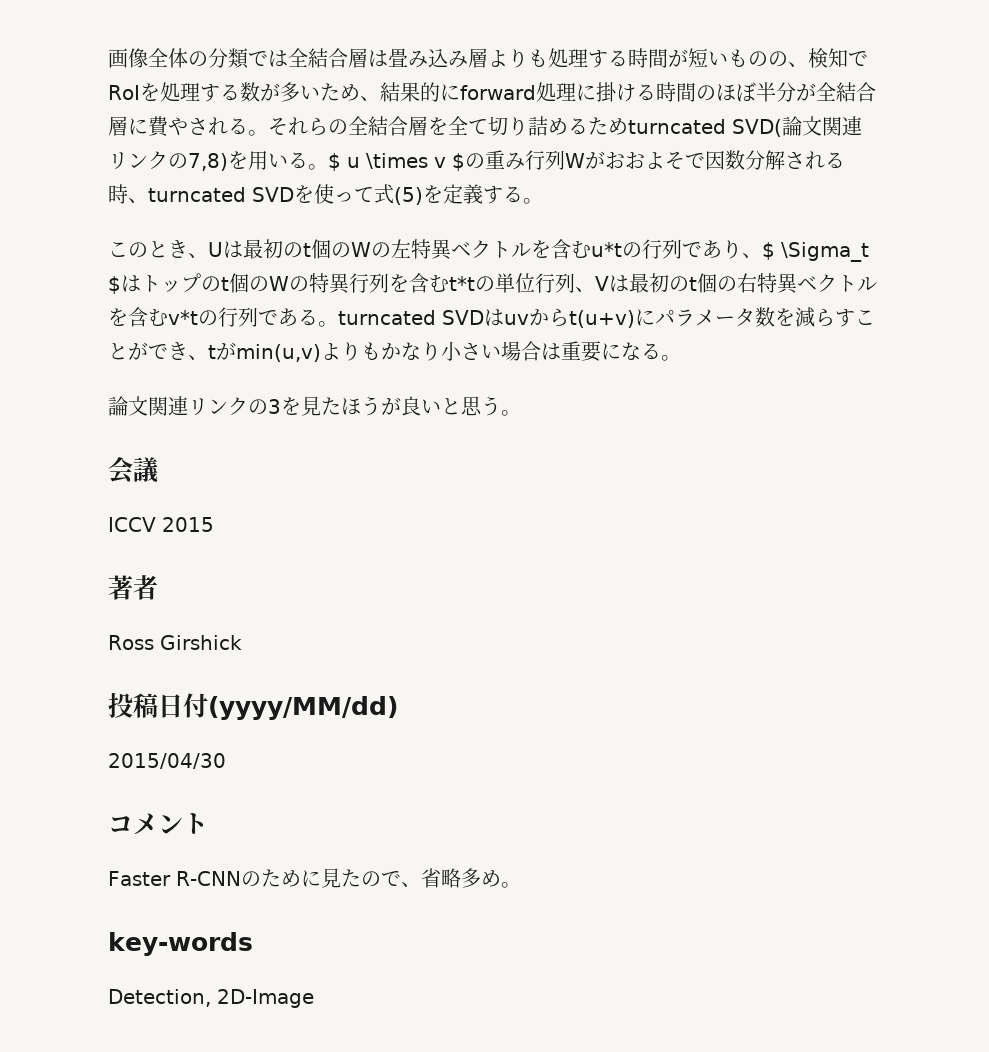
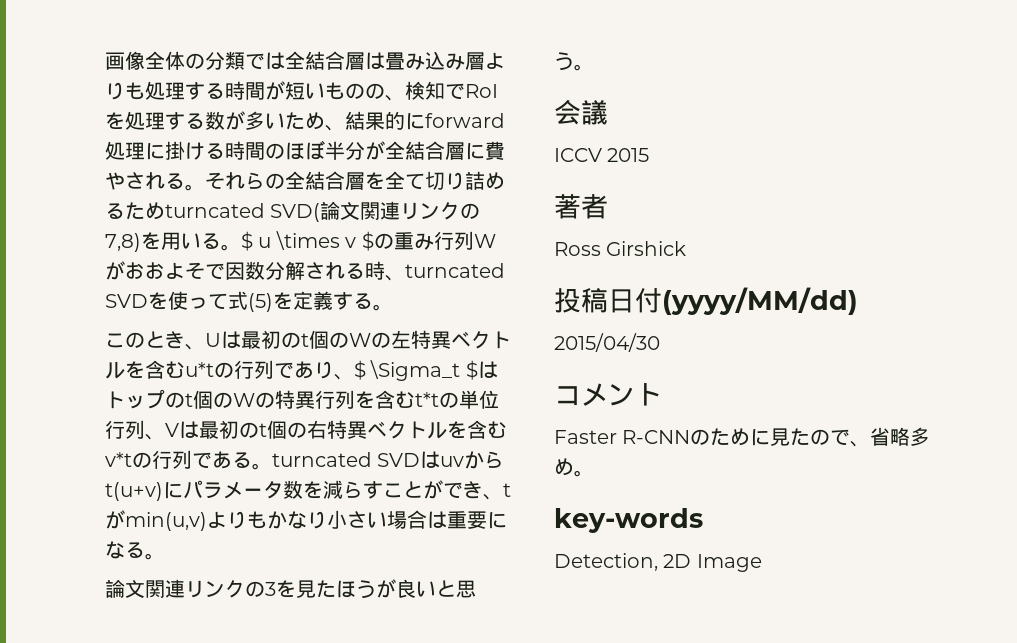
- Detection, 2D-Image
+ Detection, 2D Image

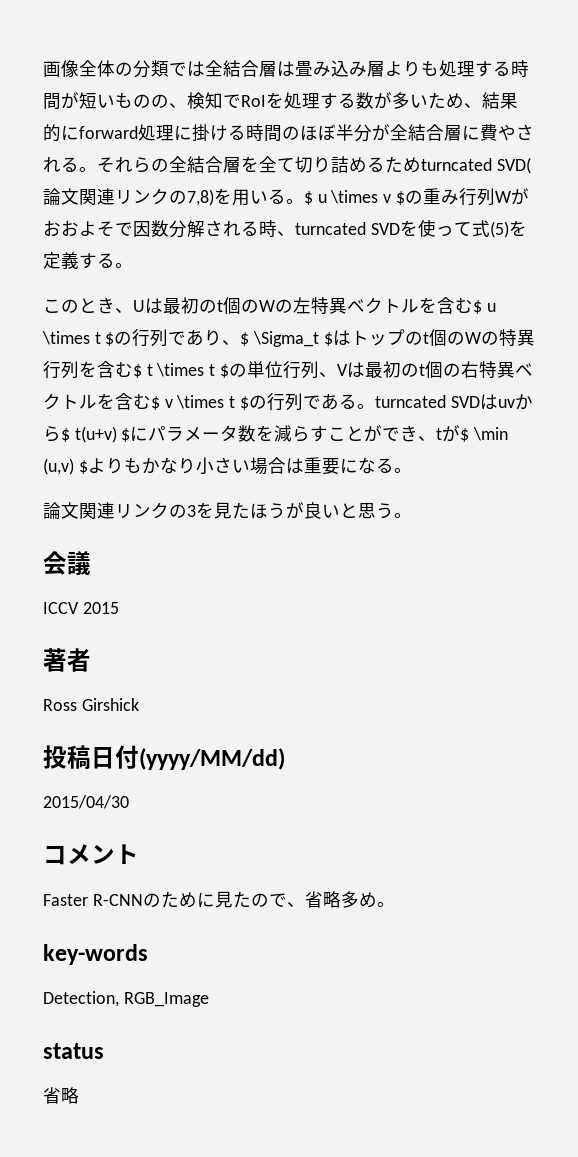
- このとき、Uは最初のt個のWの左特異ベクトルを含むu*tの行列であり、$ \Sigma_t $はトップのt個のWの特異行列を含むt*tの単位行列、Vは最初のt個の右特異ベクトルを含むv*tの行列である。turncated SVDはuvからt(u+v)にパラメータ数を減らすことができ、tがmin(u,v)よりもかなり小さい場合は重要になる。
+ このとき、Uは最初のt個のWの左特異ベクトルを含む$ u \times t $の行列であり、$ \Sigma_t $はトップのt個のWの特異行列を含む$ t \times t $の単位行列、Vは最初のt個の右特異ベクトルを含む$ v \times t $の行列である。turncated SVDはuvから$ t(u+v) $にパラメータ数を減らすことができ、tが$ \min (u,v) $よりもかなり小さい場合は重要になる。
- Detection, 2D Image
+ Detection, RGB_Image
+ status
+ 省略

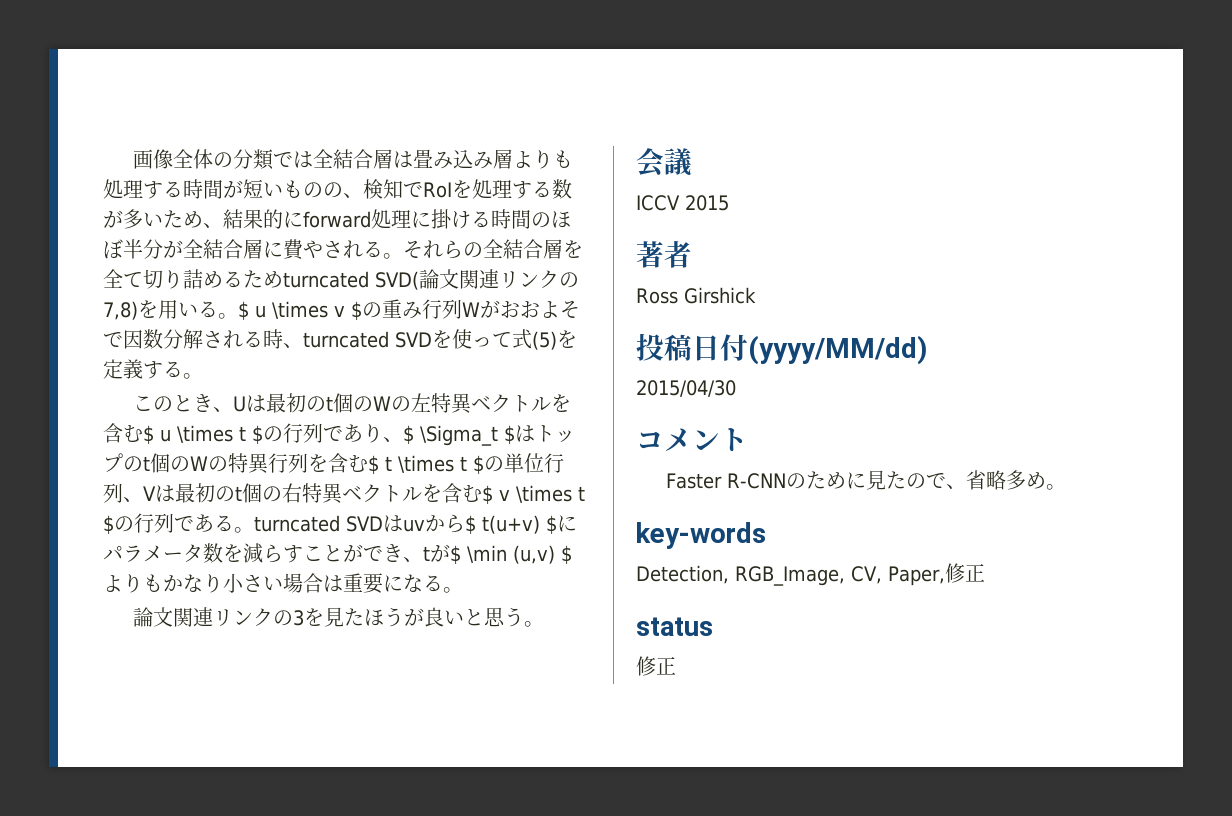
- Detection, RGB_Image
+ Detection, RGB_Image, CV, Paper,修正
  status
- 省略
+ 修正

